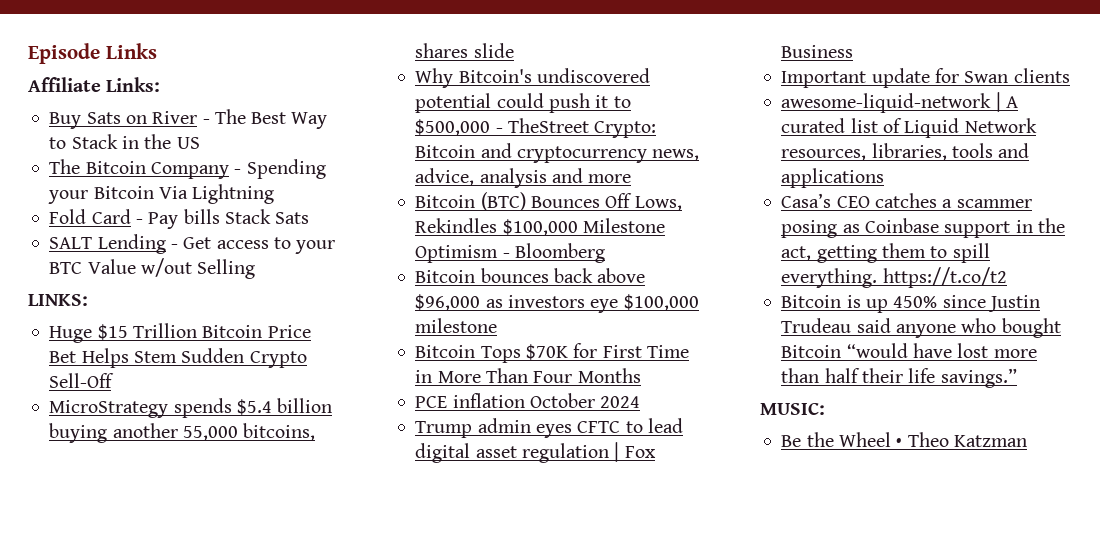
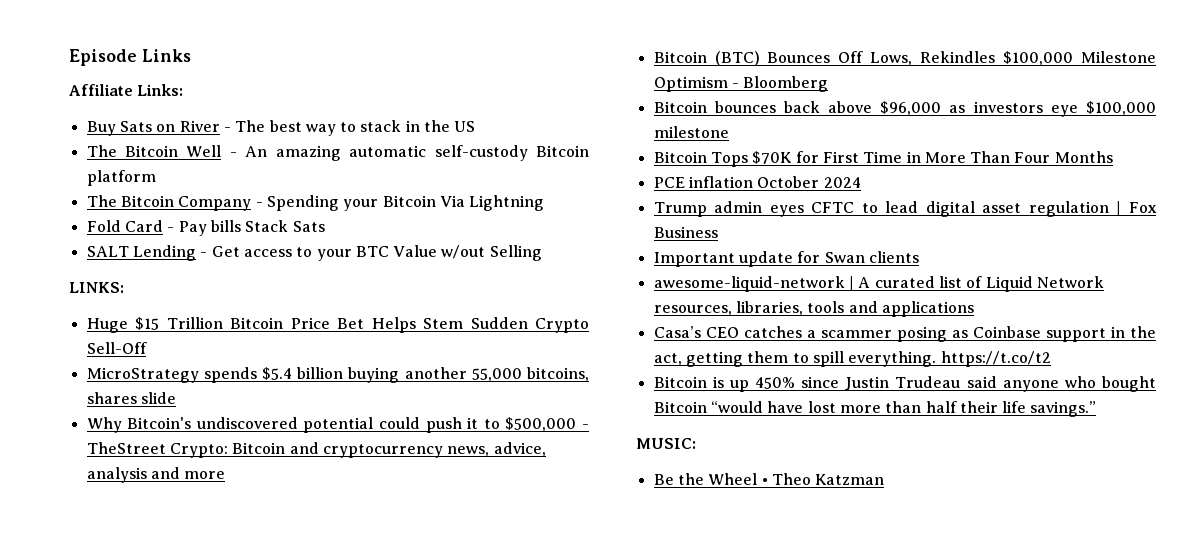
- Buy Sats on River - The Best Way to Stack in the US
+ Buy Sats on River - The best way to stack in the US
+ The Bitcoin Well - An amazing automatic self-custody Bitcoin platform

